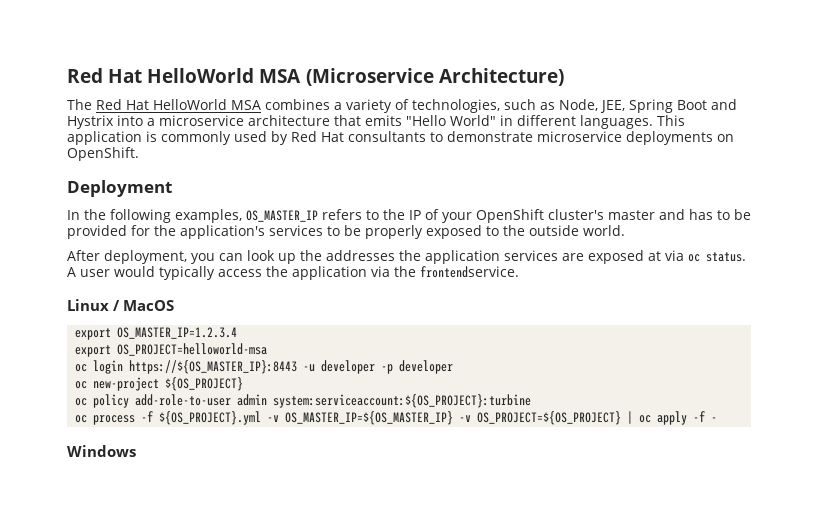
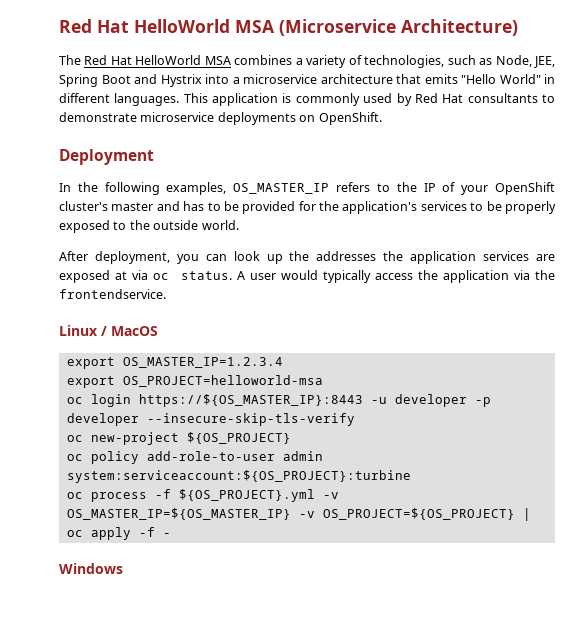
- oc login https://${OS_MASTER_IP}:8443 -u developer -p developer
+ oc login https://${OS_MASTER_IP}:8443 -u developer -p developer --insecure-skip-tls-verify

